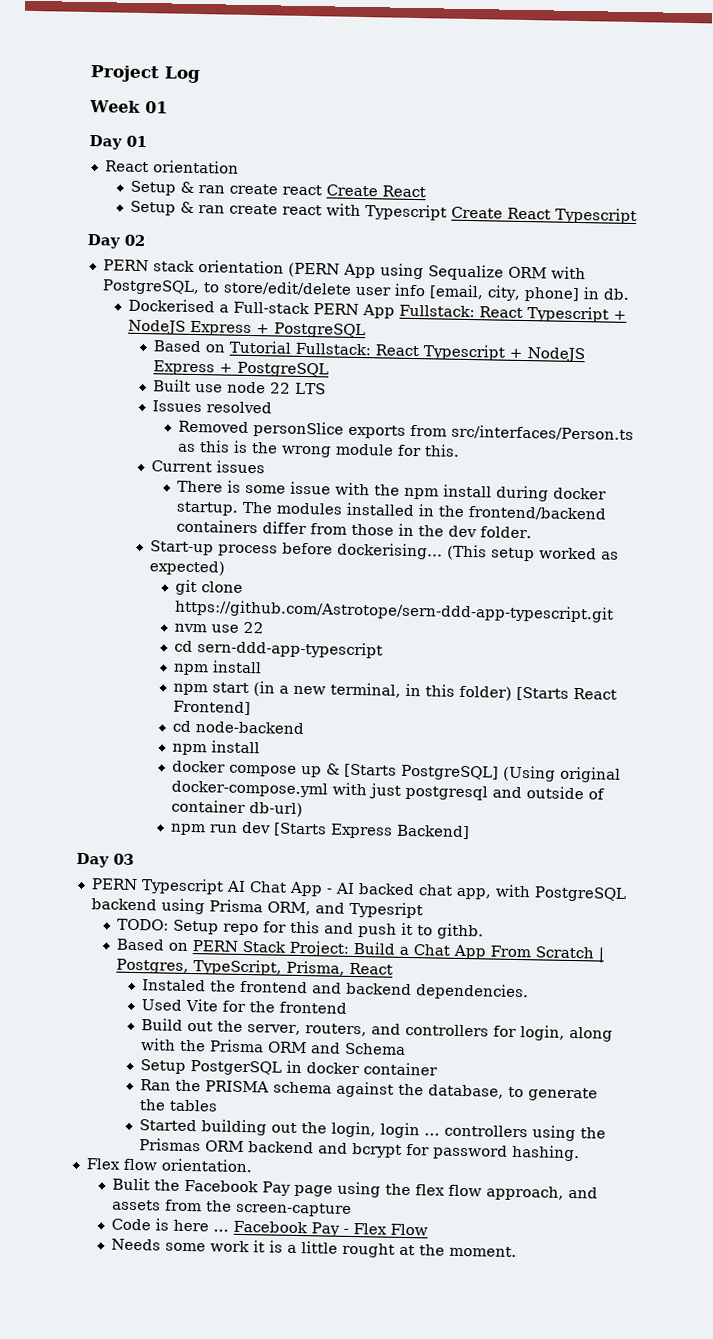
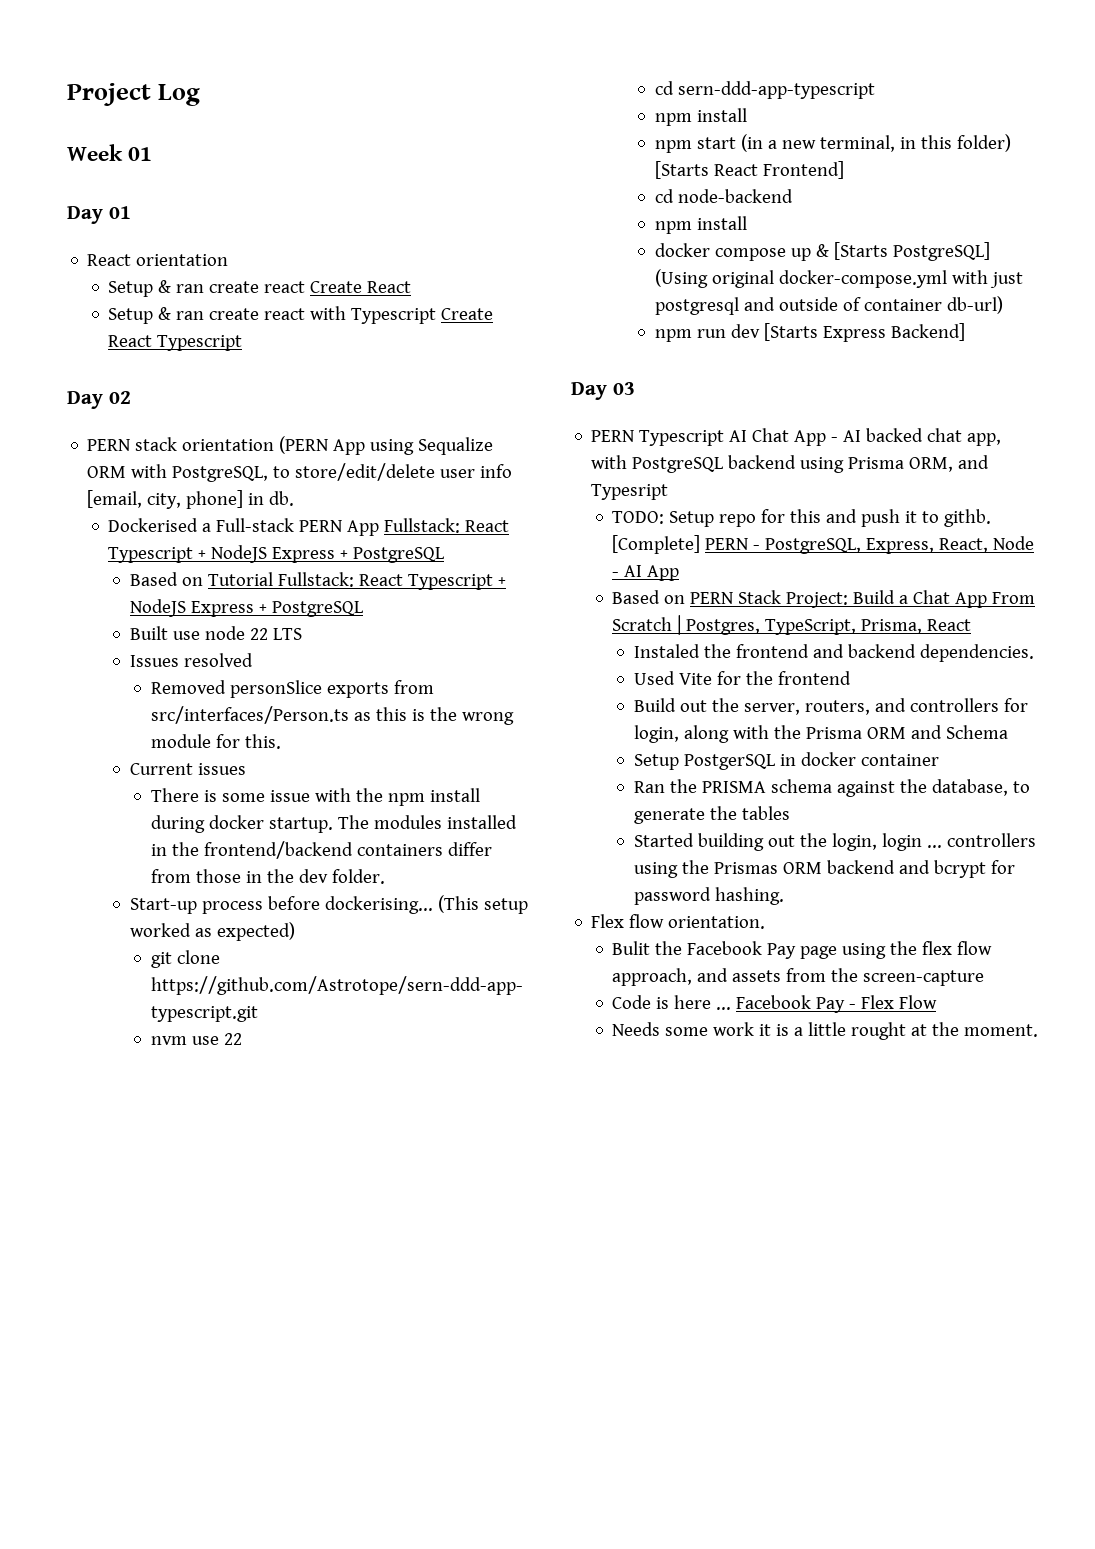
+ [Complete] PERN - PostgreSQL, Express, React, Node - AI App

